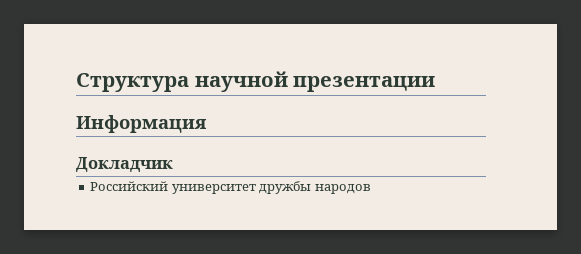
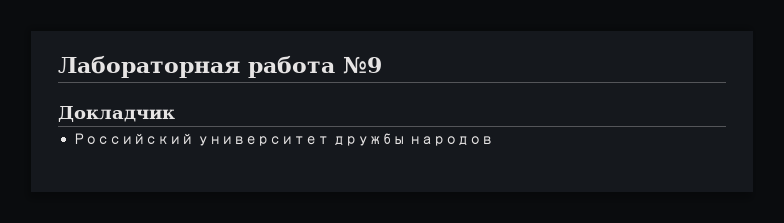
- Структура научной презентации
- Информация
+ Лабораторная работа №9

